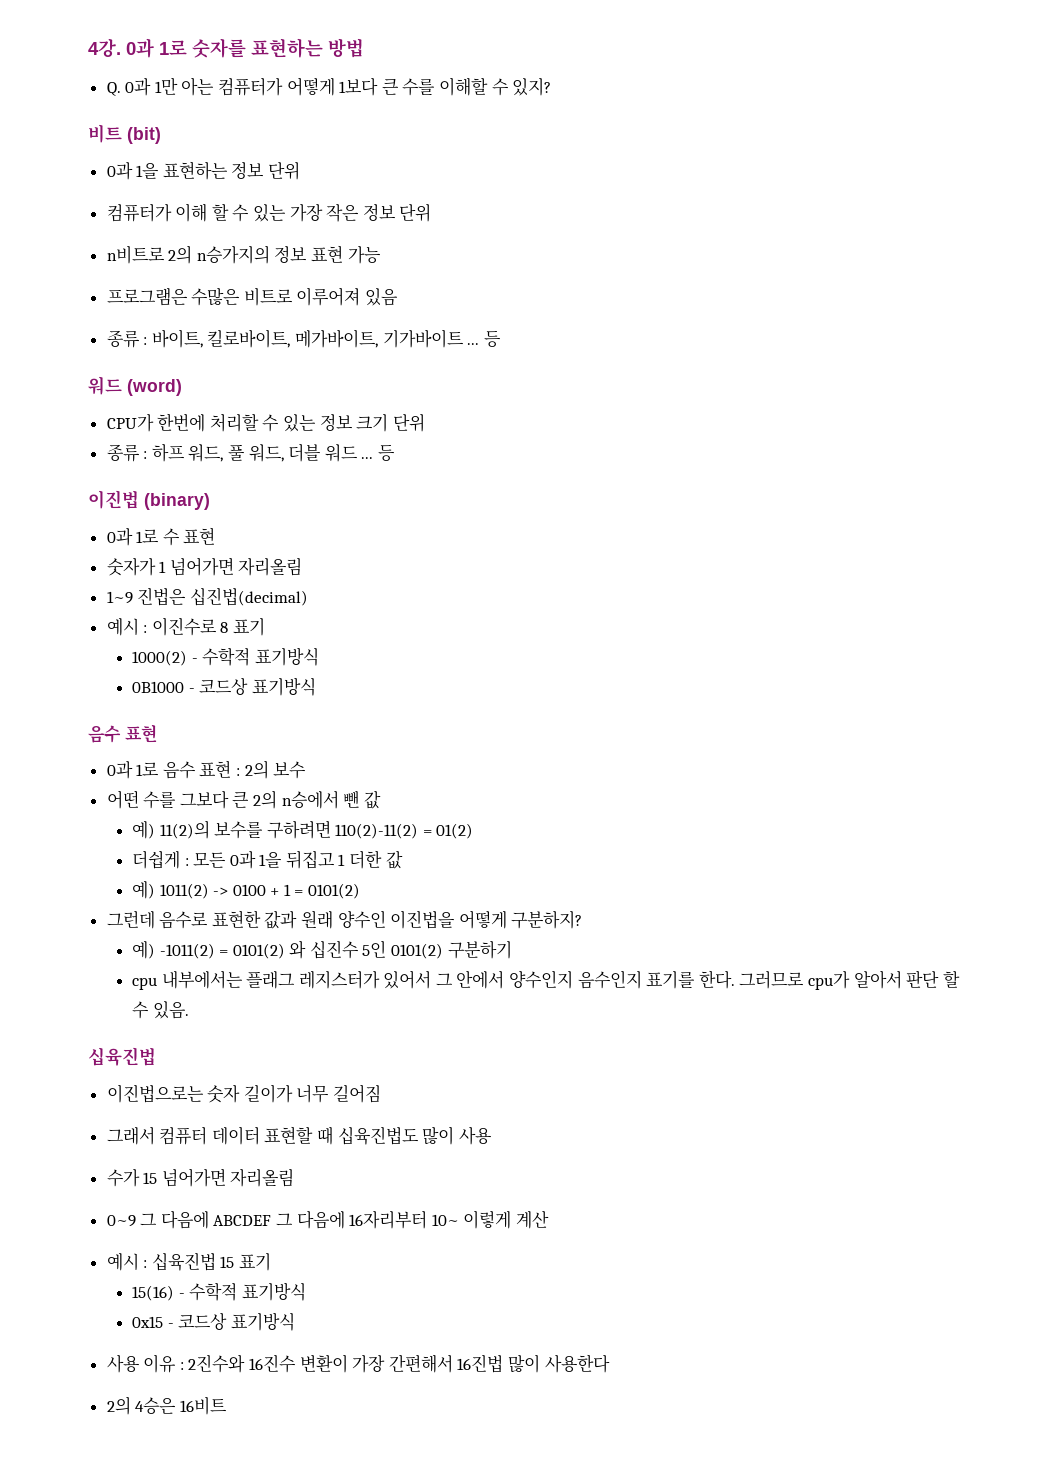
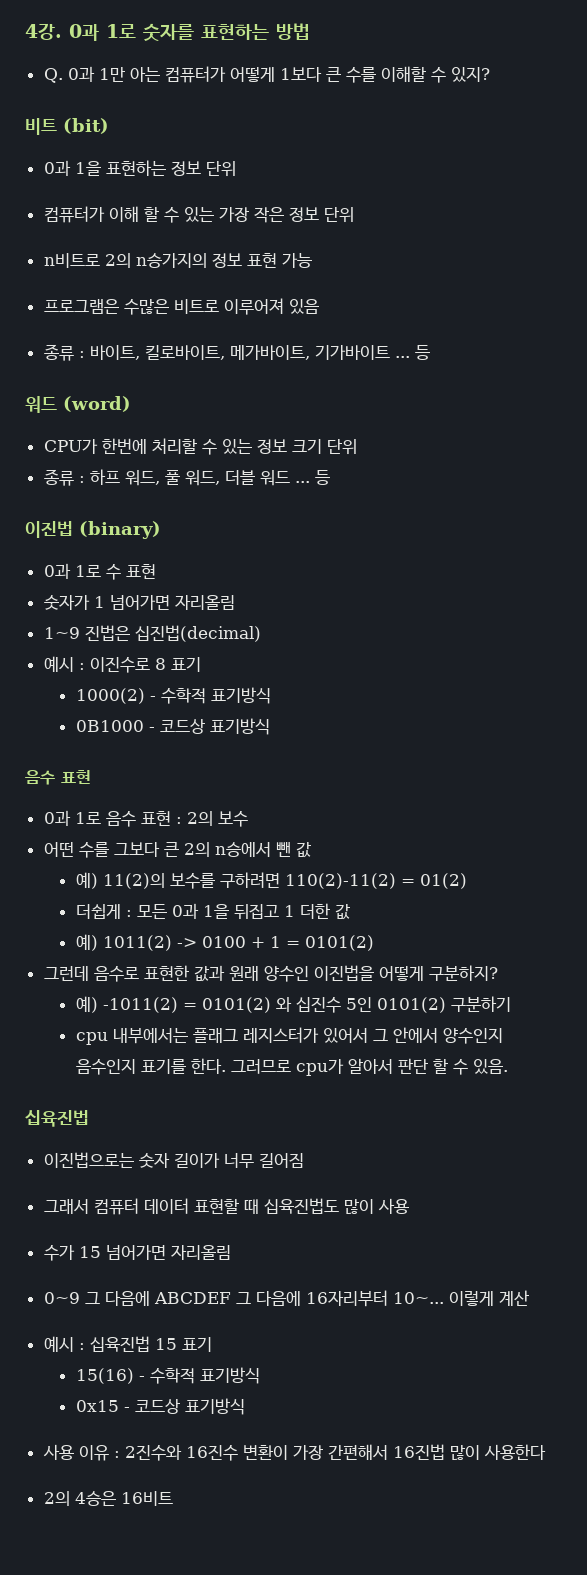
- 0~9 그 다음에 ABCDEF 그 다음에 16자리부터 10~ 이렇게 계산
+ 0~9 그 다음에 ABCDEF 그 다음에 16자리부터 10~... 이렇게 계산

